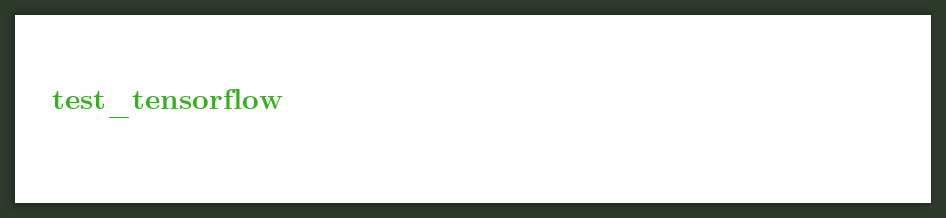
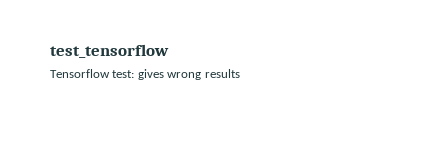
+ Tensorflow test: gives wrong results

